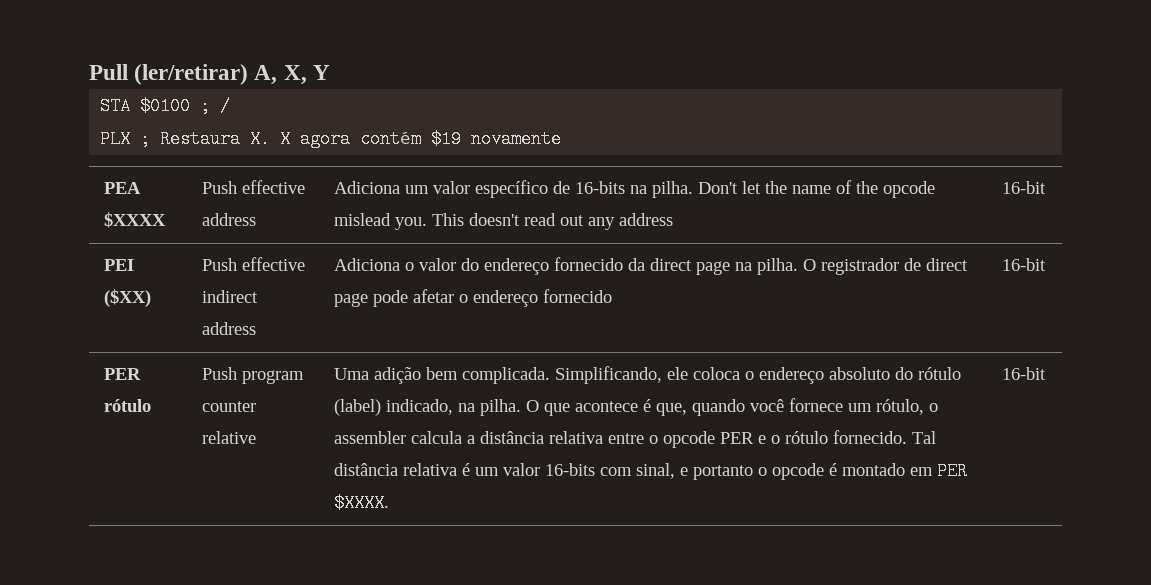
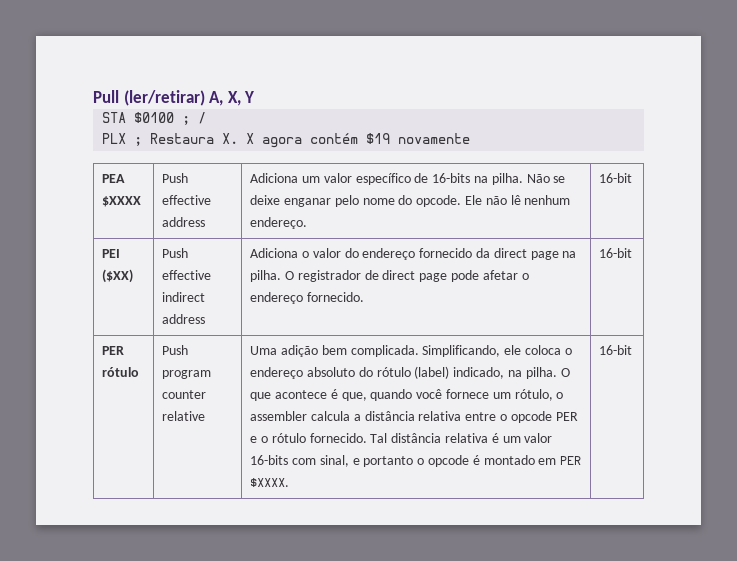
- PEA $XXXX | Push effective address | Adiciona um valor específico de 16-bits na pilha. Don't let the name of the opcode mislead you. This doesn't read out any address | 16-bit
+ PEA $XXXX | Push effective address | Adiciona um valor específico de 16-bits na pilha. Não se deixe enganar pelo nome do opcode. Ele não lê nenhum endereço. | 16-bit
- PEI ($XX) | Push effective indirect address | Adiciona o valor do endereço fornecido da direct page na pilha. O registrador de direct page pode afetar o endereço fornecido | 16-bit
+ PEI ($XX) | Push effective indirect address | Adiciona o valor do endereço fornecido da direct page na pilha. O registrador de direct page pode afetar o endereço fornecido. | 16-bit

